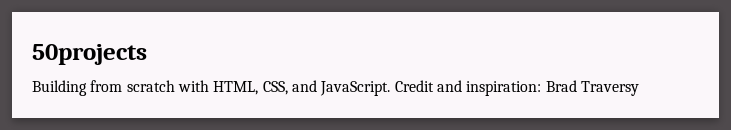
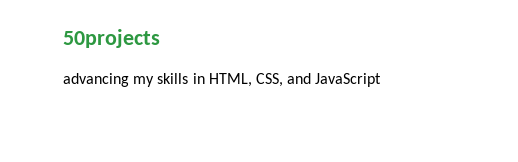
- Building from scratch with HTML, CSS, and JavaScript. Credit and inspiration: Brad Traversy
+ advancing my skills in HTML, CSS, and JavaScript

